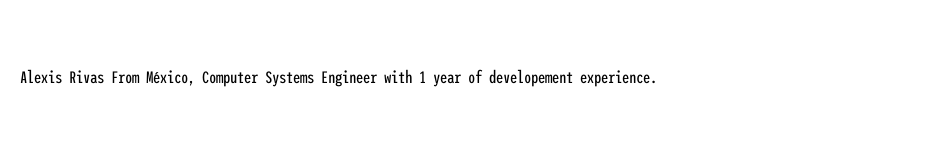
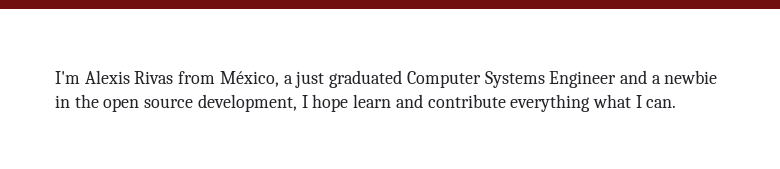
- Alexis Rivas From México, Computer Systems Engineer with 1 year of developement experience.
+ I'm Alexis Rivas from México, a just graduated Computer Systems Engineer and a newbie in the open source development, I hope learn and contribute everything what I can.

